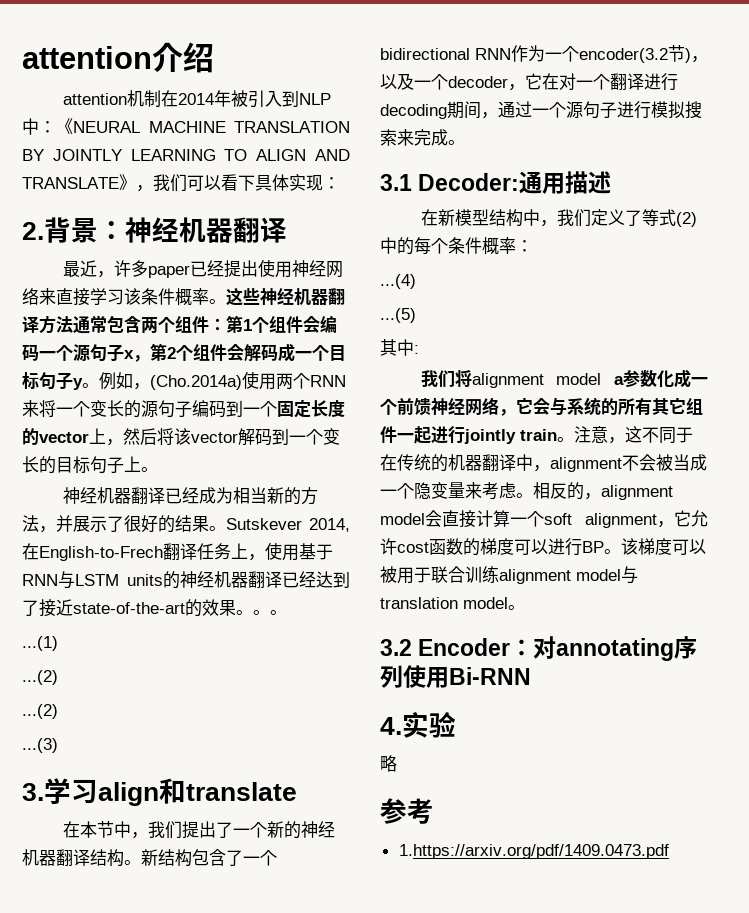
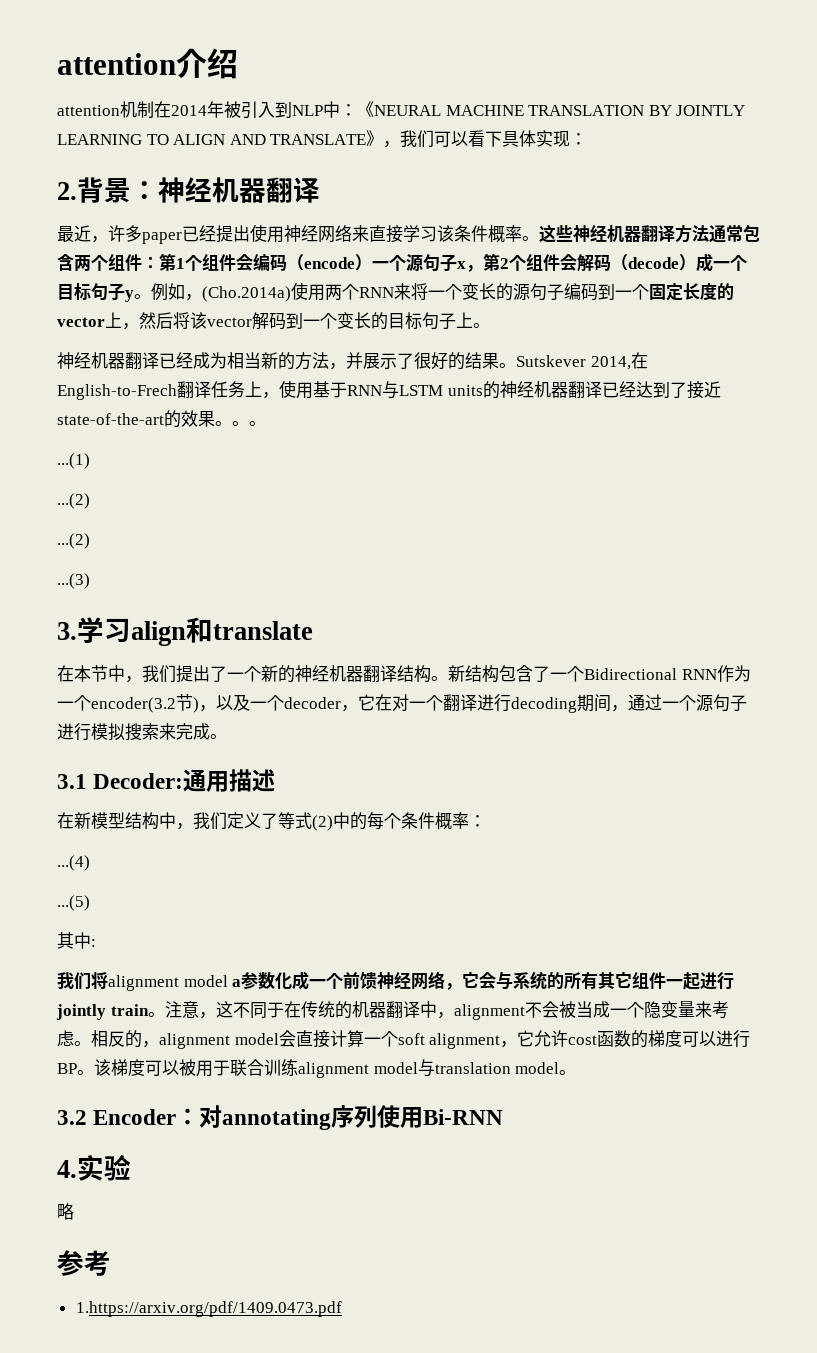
- 这些神经机器翻译方法通常包含两个组件：第1个组件会编码一个源句子x，第2个组件会解码成一个目标句子y。
+ 这些神经机器翻译方法通常包含两个组件：第1个组件会编码（encode）一个源句子x，第2个组件会解码（decode）成一个目标句子y。
- 新结构包含了一个bidirectional RNN作为一个encoder(3.2节)，以及一个decoder，它在对一个翻译进行decoding期间，通过一个源句子进行模拟搜索来完成。
+ 新结构包含了一个Bidirectional RNN作为一个encoder(3.2节)，以及一个decoder，它在对一个翻译进行decoding期间，通过一个源句子进行模拟搜索来完成。

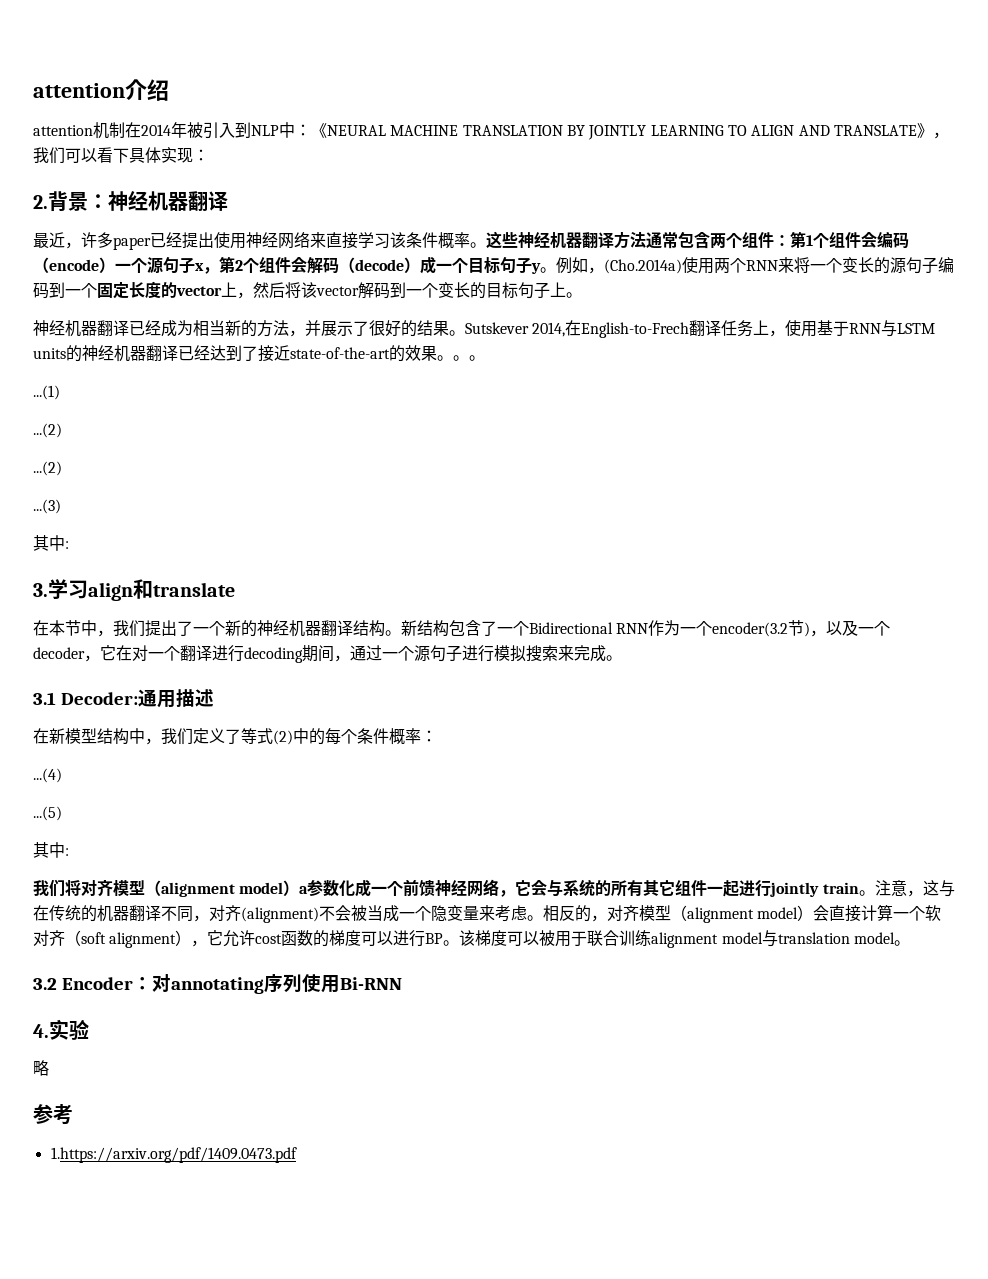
  ...(3)
+ 其中:
- 我们将alignment model a参数化成一个前馈神经网络，它会与系统的所有其它组件一起进行jointly train。
+ 我们将对齐模型（alignment model）a参数化成一个前馈神经网络，它会与系统的所有其它组件一起进行jointly train。
- 注意，这不同于在传统的机器翻译中，alignment不会被当成一个隐变量来考虑。
+ 注意，这与在传统的机器翻译不同，对齐(alignment)不会被当成一个隐变量来考虑。
- 相反的，alignment model会直接计算一个soft alignment，它允许cost函数的梯度可以进行BP。
+ 相反的，对齐模型（alignment model）会直接计算一个软对齐（soft alignment），它允许cost函数的梯度可以进行BP。

